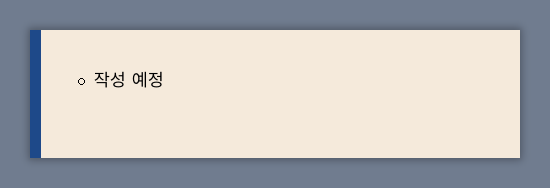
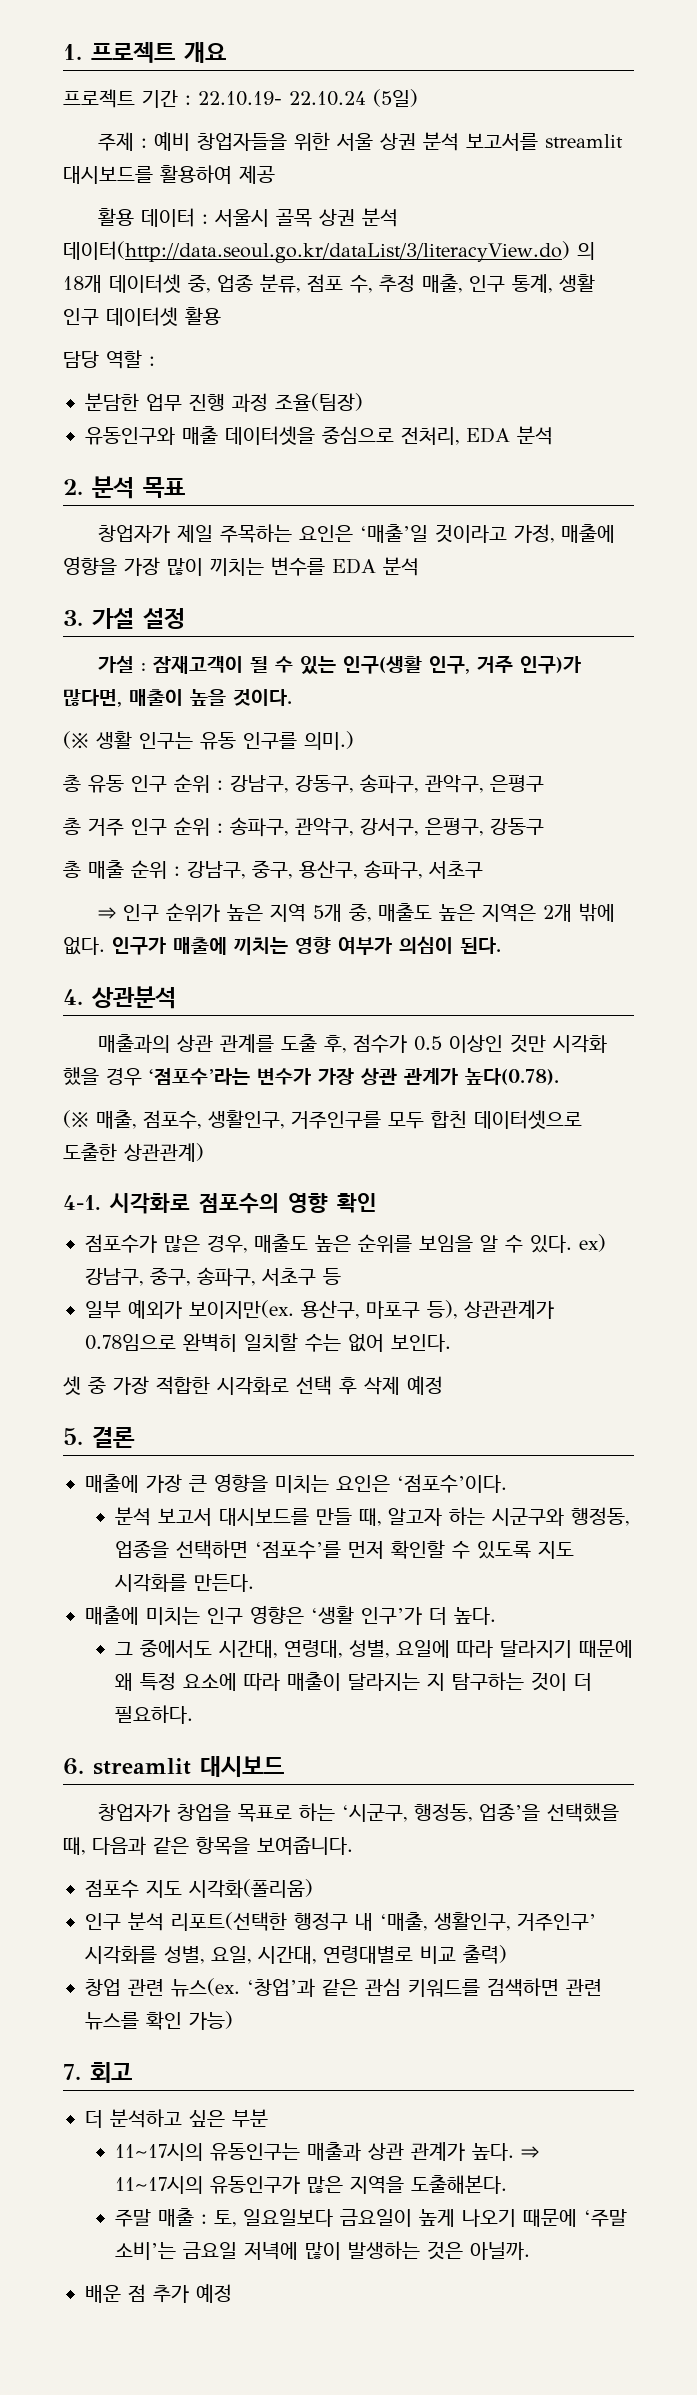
- 작성 예정
+ 1. 프로젝트 개요
+ 프로젝트 기간 : 22.10.19- 22.10.24 (5일)
+ 주제 : 예비 창업자들을 위한 서울 상권 분석 보고서를 streamlit 대시보드를 활용하여 제공
+ 활용 데이터 : 서울시 골목 상권 분석 데이터(http://data.seoul.go.kr/dataList/3/literacyView.do) 의 18개 데이터셋 중, 업종 분류, 점포 수, 추정 매출, 인구 통계, 생활 인구 데이터셋 활용
+ 담당 역할 :
+ 분담한 업무 진행 과정 조율(팀장)
+ 유동인구와 매출 데이터셋을 중심으로 전처리, EDA 분석
+ 2. 분석 목표
+ 창업자가 제일 주목하는 요인은 ‘매출’일 것이라고 가정, 매출에 영향을 가장 많이 끼치는 변수를 EDA 분석
+ 3. 가설 설정
+ 가설 : 잠재고객이 될 수 있는 인구(생활 인구, 거주 인구)가 많다면, 매출이 높을 것이다.
+ (※ 생활 인구는 유동 인구를 의미.)
+ 총 유동 인구 순위 : 강남구, 강동구, 송파구, 관악구, 은평구
+ 총 거주 인구 순위 : 송파구, 관악구, 강서구, 은평구, 강동구
+ 총 매출 순위 : 강남구, 중구, 용산구, 송파구, 서초구
+ ⇒ 인구 순위가 높은 지역 5개 중, 매출도 높은 지역은 2개 밖에 없다. 인구가 매출에 끼치는 영향 여부가 의심이 된다.
+ 4. 상관분석
+ 매출과의 상관 관계를 도출 후, 점수가 0.5 이상인 것만 시각화 했을 경우 ‘점포수’라는 변수가 가장 상관 관계가 높다(0.78).
+ (※ 매출, 점포수, 생활인구, 거주인구를 모두 합친 데이터셋으로 도출한 상관관계)
+ 4-1. 시각화로 점포수의 영향 확인
+ 점포수가 많은 경우, 매출도 높은 순위를 보임을 알 수 있다. ex) 강남구, 중구, 송파구, 서초구 등
+ 일부 예외가 보이지만(ex. 용산구, 마포구 등), 상관관계가 0.78임으로 완벽히 일치할 수는 없어 보인다.
+ 셋 중 가장 적합한 시각화로 선택 후 삭제 예정
+ 5. 결론
+ 매출에 가장 큰 영향을 미치는 요인은 ‘점포수’이다.
+ 분석 보고서 대시보드를 만들 때, 알고자 하는 시군구와 행정동, 업종을 선택하면 ‘점포수’를 먼저 확인할 수 있도록 지도 시각화를 만든다.
+ 매출에 미치는 인구 영향은 ‘생활 인구’가 더 높다.
+ 그 중에서도 시간대, 연령대, 성별, 요일에 따라 달라지기 때문에 왜 특정 요소에 따라 매출이 달라지는 지 탐구하는 것이 더 필요하다.
+ 6. streamlit 대시보드
+ 창업자가 창업을 목표로 하는 ‘시군구, 행정동, 업종’을 선택했을 때, 다음과 같은 항목을 보여줍니다.
+ 점포수 지도 시각화(폴리움)
+ 인구 분석 리포트(선택한 행정구 내 ‘매출, 생활인구, 거주인구’ 시각화를 성별, 요일, 시간대, 연령대별로 비교 출력)
+ 창업 관련 뉴스(ex. ‘창업’과 같은 관심 키워드를 검색하면 관련 뉴스를 확인 가능)
+ 7. 회고
+ 더 분석하고 싶은 부분
+ 11~17시의 유동인구는 매출과 상관 관계가 높다. ⇒ 11~17시의 유동인구가 많은 지역을 도출해본다.
+ 주말 매출 : 토, 일요일보다 금요일이 높게 나오기 때문에 ‘주말 소비’는 금요일 저녁에 많이 발생하는 것은 아닐까.
+ 배운 점 추가 예정

